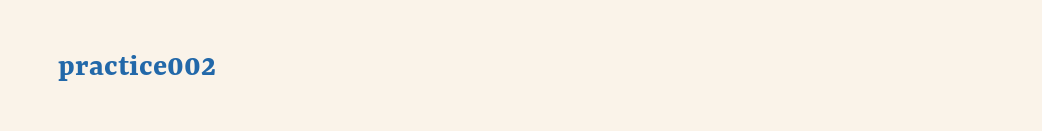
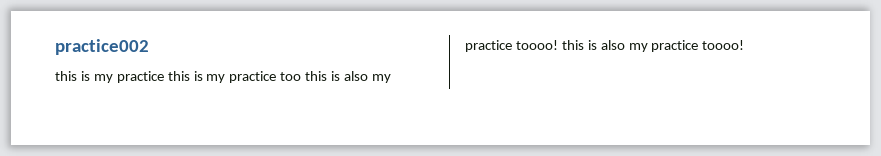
+ this is my practice this is my practice too this is also my practice toooo! this is also my practice toooo!

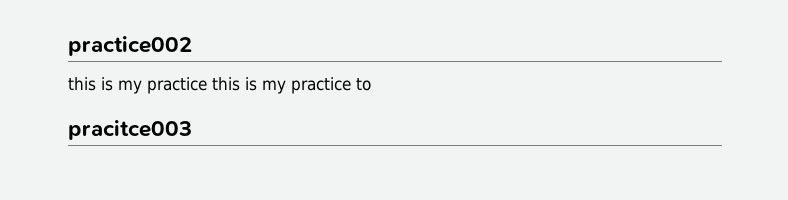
- this is my practice this is my practice too this is also my practice toooo! this is also my practice toooo!
+ this is my practice this is my practice to
+ pracitce003

